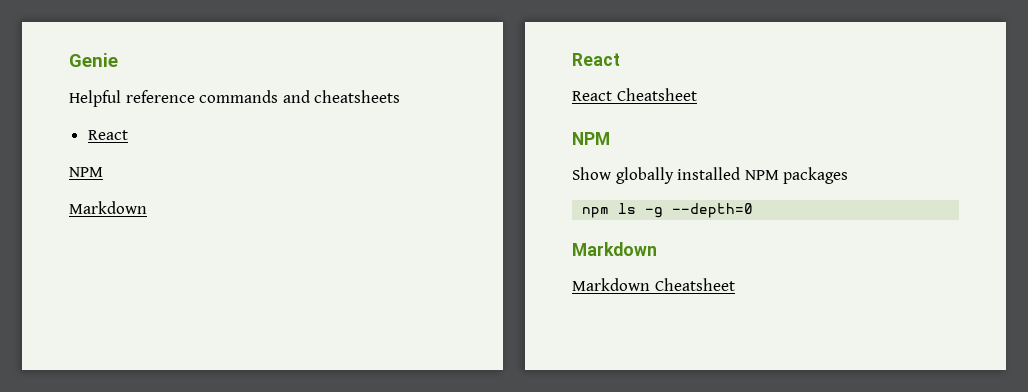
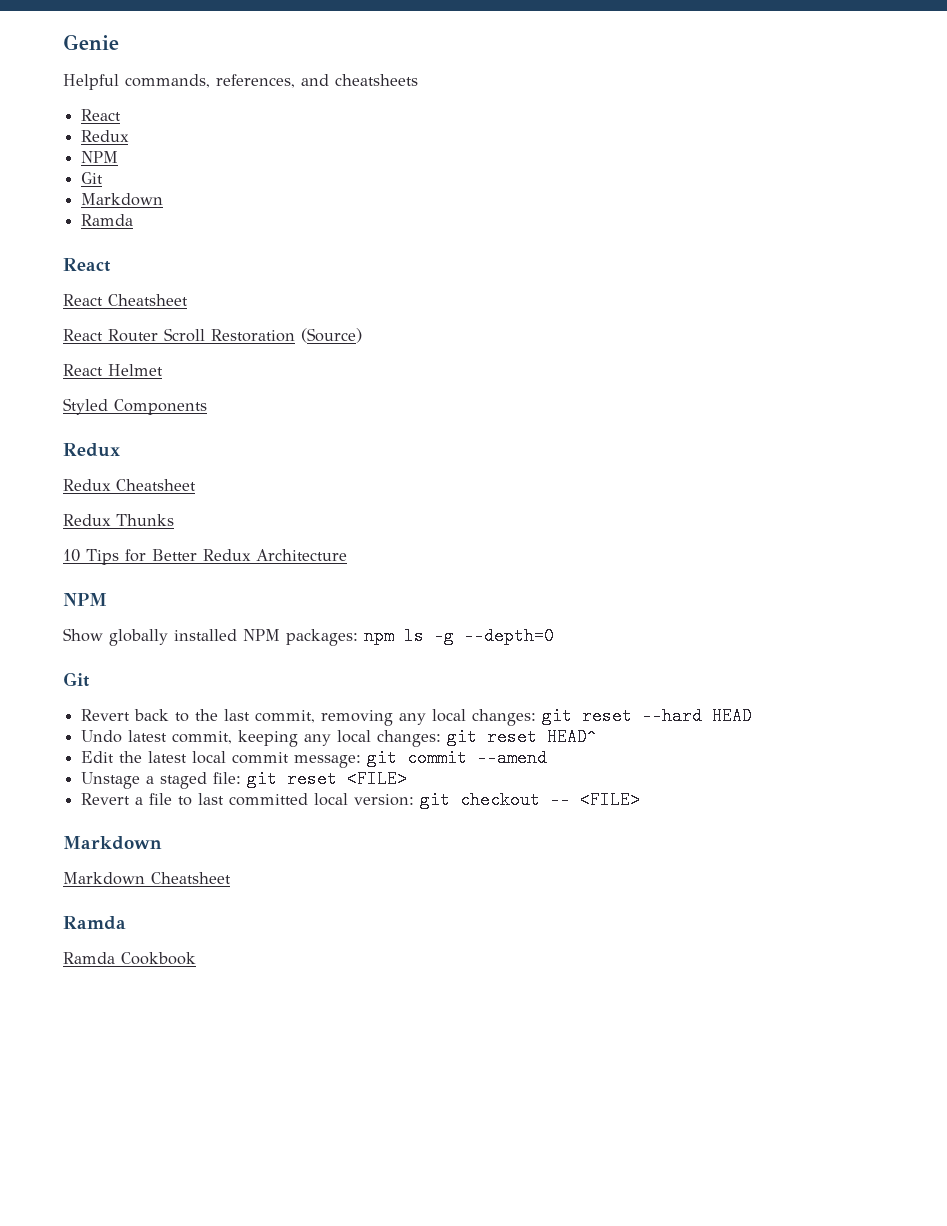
- Helpful reference commands and cheatsheets
+ Helpful commands, references, and cheatsheets
  React
+ Redux
  NPM
+ Git
  Markdown
+ Ramda
+ React Router Scroll Restoration (Source)
+ React Helmet
+ Styled Components
+ Redux
+ Redux Cheatsheet
+ Redux Thunks
+ 10 Tips for Better Redux Architecture
- Show globally installed NPM packages
- npm ls -g --depth=0
+ Show globally installed NPM packages: npm ls -g --depth=0
+ Git
+ Revert back to the last commit, removing any local changes: git reset --hard HEAD
+ Undo latest commit, keeping any local changes: git reset HEAD^
+ Edit the latest local commit message: git commit --amend
+ Unstage a staged file: git reset <FILE>
+ Revert a file to last committed local version: git checkout -- <FILE>
  Markdown Cheatsheet
+ Ramda
+ Ramda Cookbook

